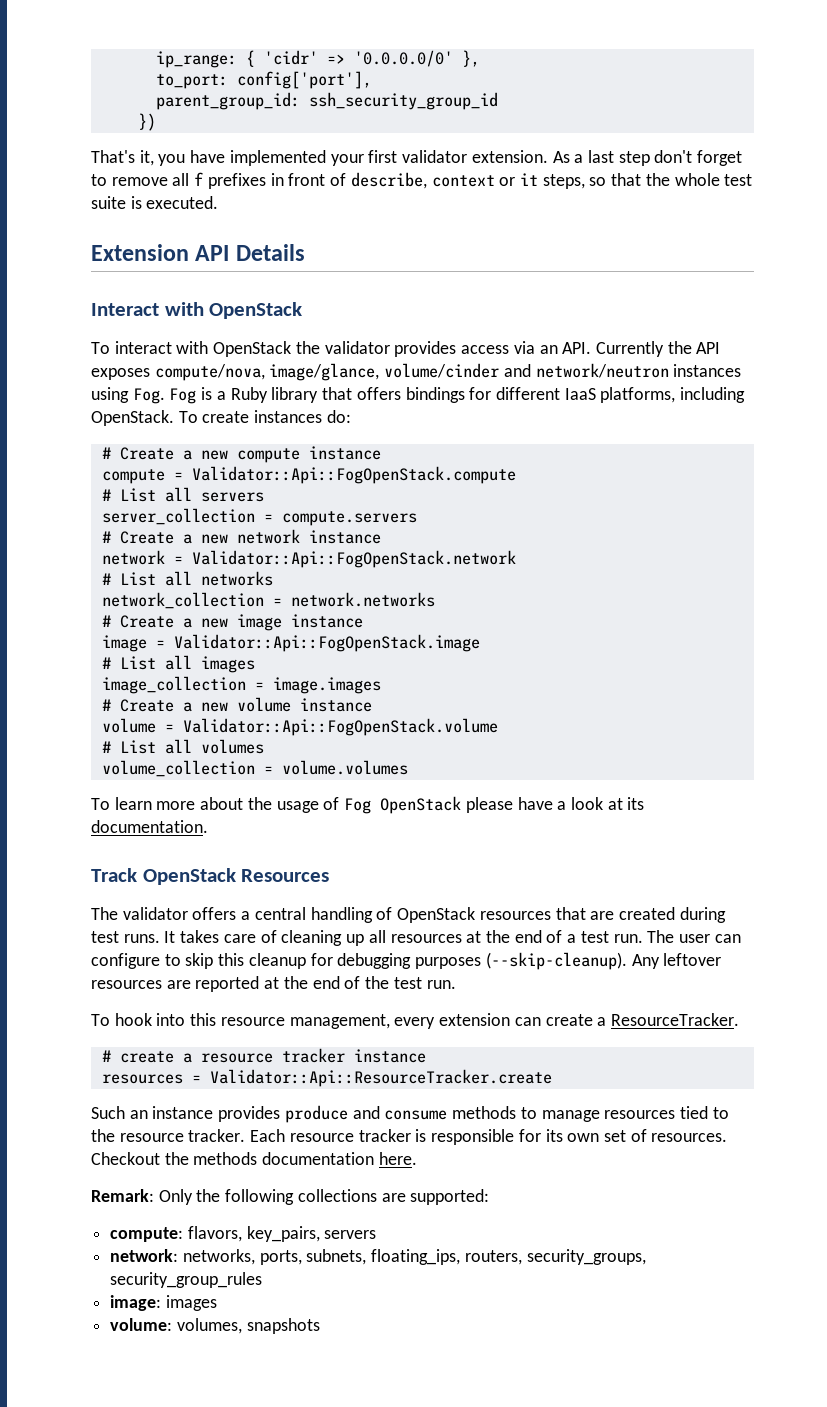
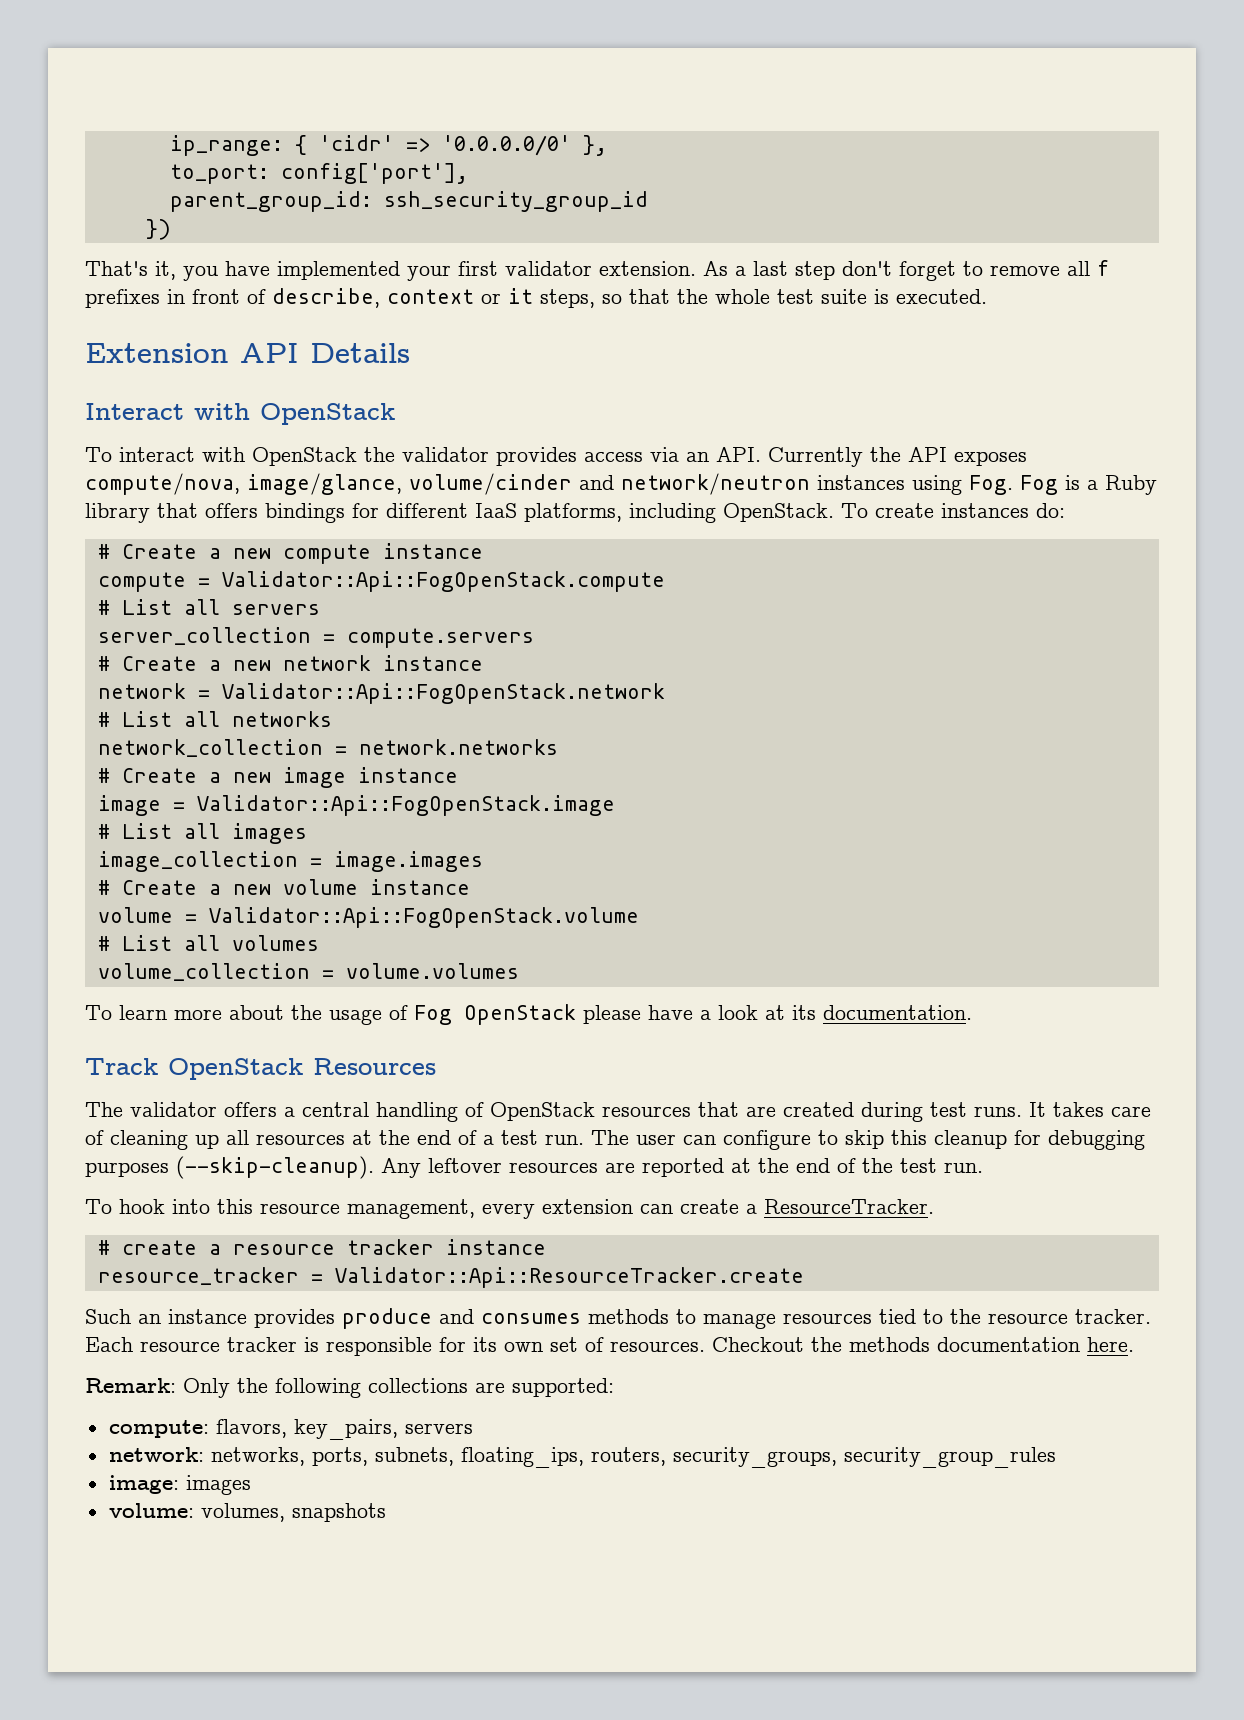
- resources = Validator::Api::ResourceTracker.create
+ resource_tracker = Validator::Api::ResourceTracker.create
- Such an instance provides produce and consume methods to manage resources tied to the resource tracker.
+ Such an instance provides produce and consumes methods to manage resources tied to the resource tracker.

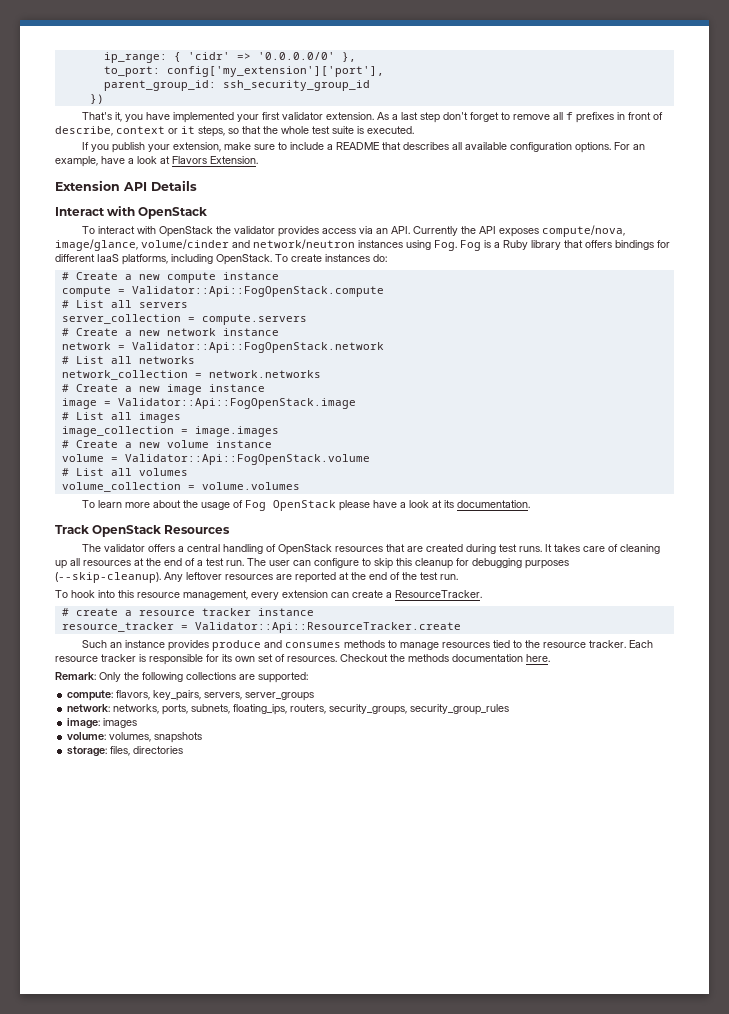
- to_port: config['port'],
+ to_port: config['my_extension']['port'],
+ If you publish your extension, make sure to include a README that describes all available configuration options. For an example, have a look at Flavors Extension.
- compute: flavors, key_pairs, servers
+ compute: flavors, key_pairs, servers, server_groups
+ storage: files, directories

